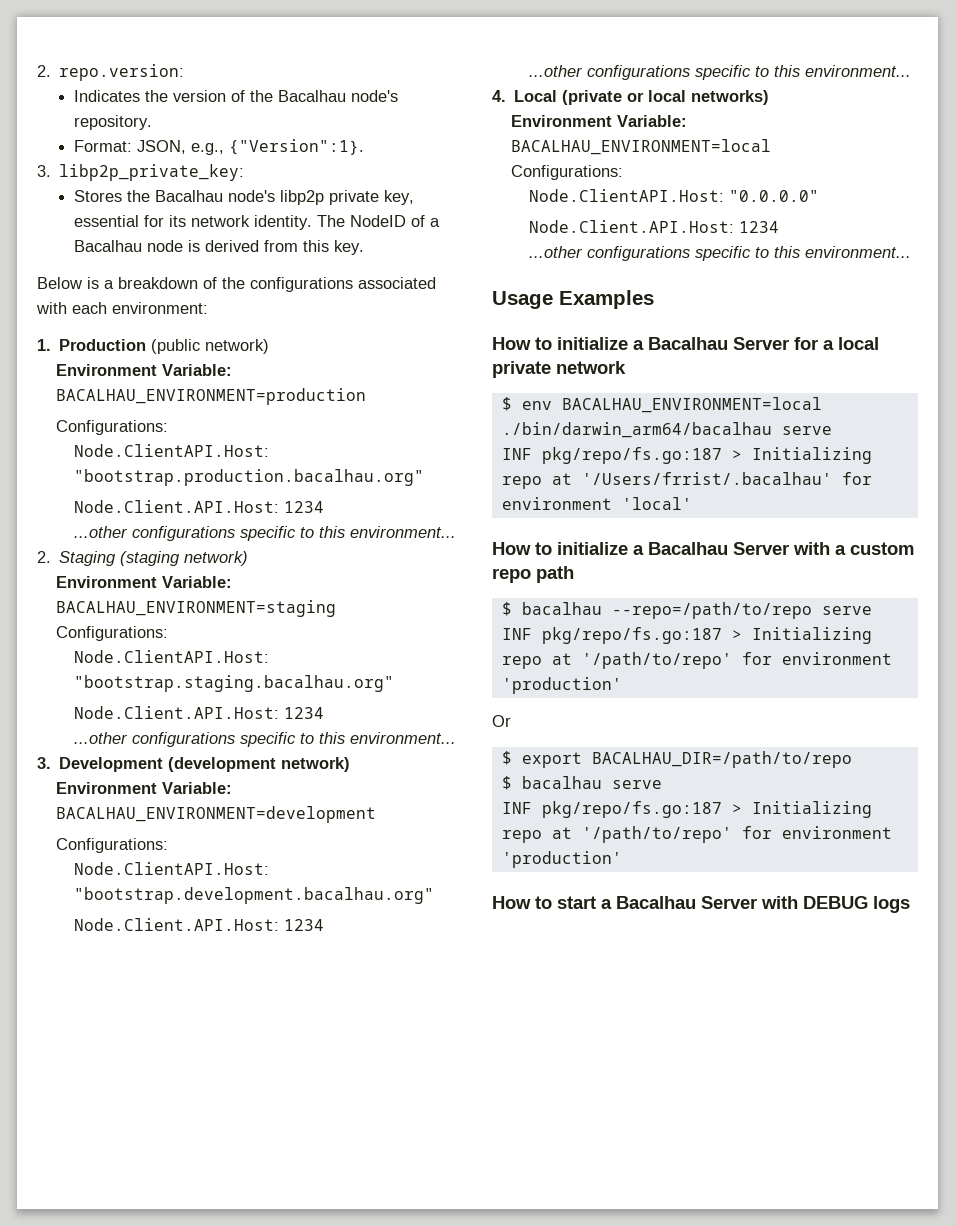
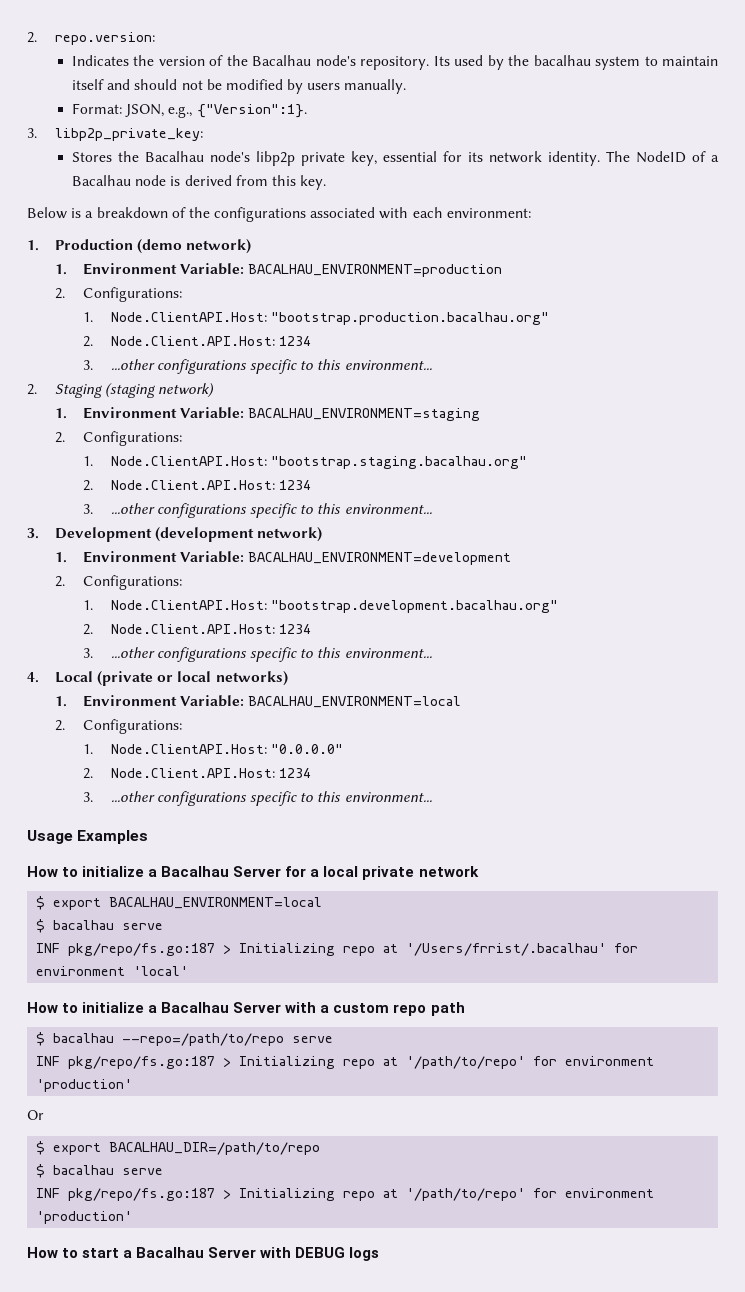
+ Its used by the bacalhau system to maintain itself and should not be modified by users manually.
- 1. Production (public network)
- Environment Variable: BACALHAU_ENVIRONMENT=production
- Configurations:
- Node.ClientAPI.Host: "bootstrap.production.bacalhau.org"
- Node.Client.API.Host: 1234
- ...other configurations specific to this environment...
+ 1. Production (demo network)
+ 1. Environment Variable: BACALHAU_ENVIRONMENT=production
+ 2. Configurations:
+ 1. Node.ClientAPI.Host: "bootstrap.production.bacalhau.org"
+ 2. Node.Client.API.Host: 1234
+ 3. ...other configurations specific to this environment...
- Environment Variable: BACALHAU_ENVIRONMENT=staging
- Configurations:
- Node.ClientAPI.Host: "bootstrap.staging.bacalhau.org"
- Node.Client.API.Host: 1234
- ...other configurations specific to this environment...
+ 1. Environment Variable: BACALHAU_ENVIRONMENT=staging
+ 2. Configurations:
+ 1. Node.ClientAPI.Host: "bootstrap.staging.bacalhau.org"
+ 2. Node.Client.API.Host: 1234
+ 3. ...other configurations specific to this environment...
- Environment Variable: BACALHAU_ENVIRONMENT=development
- Configurations:
- Node.ClientAPI.Host: "bootstrap.development.bacalhau.org"
- Node.Client.API.Host: 1234
- ...other configurations specific to this environment...
+ 1. Environment Variable: BACALHAU_ENVIRONMENT=development
+ 2. Configurations:
+ 1. Node.ClientAPI.Host: "bootstrap.development.bacalhau.org"
+ 2. Node.Client.API.Host: 1234
+ 3. ...other configurations specific to this environment...
- Environment Variable: BACALHAU_ENVIRONMENT=local
- Configurations:
- Node.ClientAPI.Host: "0.0.0.0"
- Node.Client.API.Host: 1234
- ...other configurations specific to this environment...
+ 1. Environment Variable: BACALHAU_ENVIRONMENT=local
+ 2. Configurations:
+ 1. Node.ClientAPI.Host: "0.0.0.0"
+ 2. Node.Client.API.Host: 1234
+ 3. ...other configurations specific to this environment...
- $ env BACALHAU_ENVIRONMENT=local ./bin/darwin_arm64/bacalhau serve
+ $ export BACALHAU_ENVIRONMENT=local
+ $ bacalhau serve

